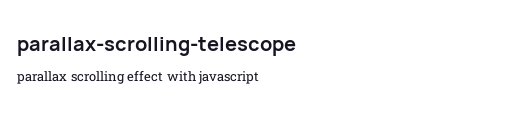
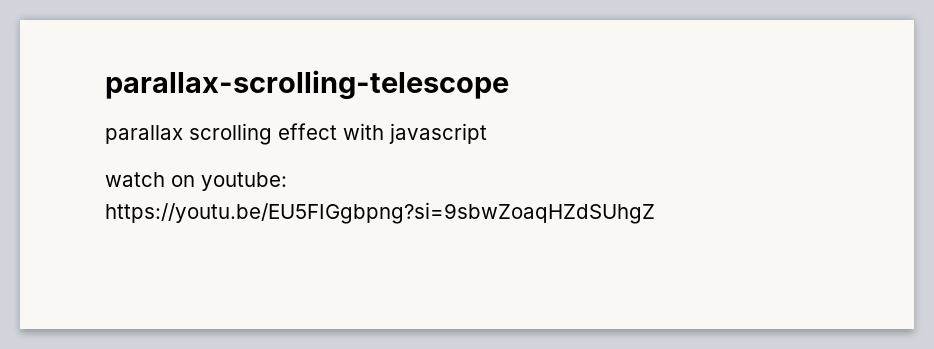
+ watch on youtube: https://youtu.be/EU5FIGgbpng?si=9sbwZoaqHZdSUhgZ

